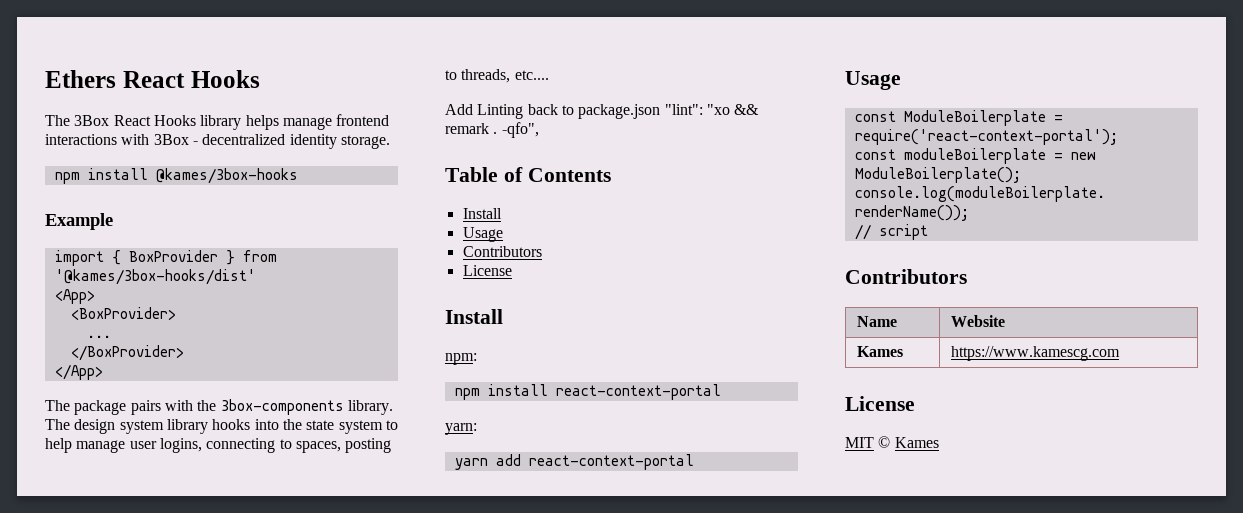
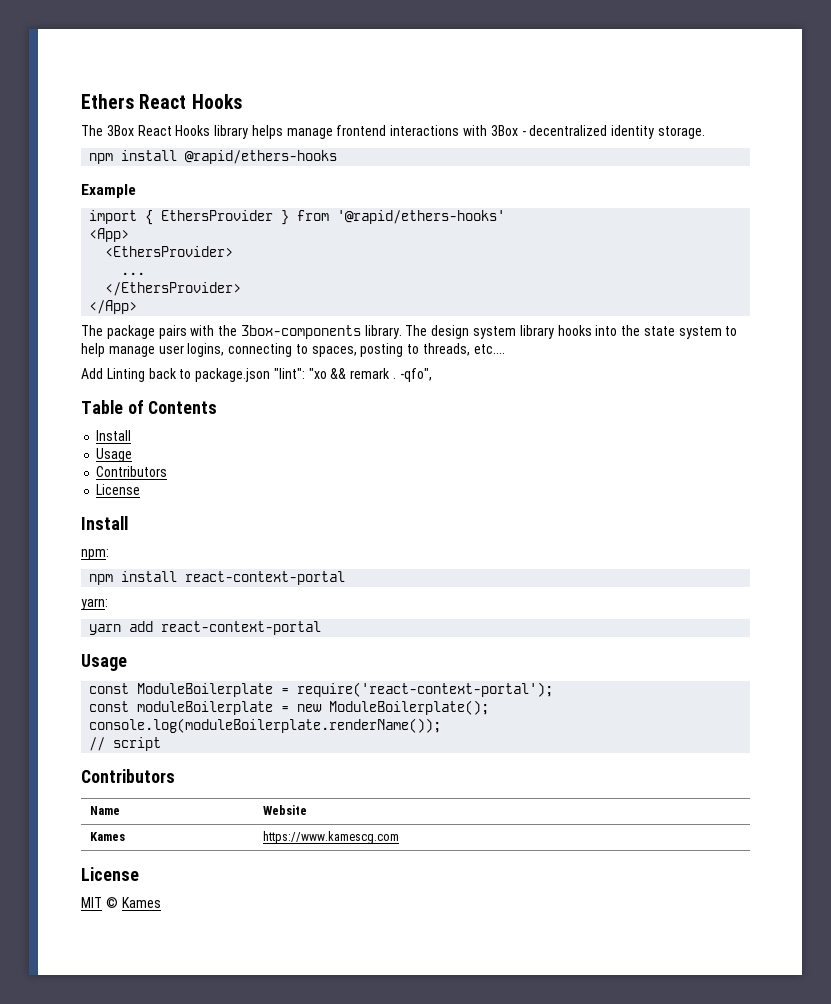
- npm install @kames/3box-hooks
+ npm install @rapid/ethers-hooks
- import { BoxProvider } from '@kames/3box-hooks/dist'
+ import { EthersProvider } from '@rapid/ethers-hooks'
- <BoxProvider>
+ <EthersProvider>
- </BoxProvider>
+ </EthersProvider>

